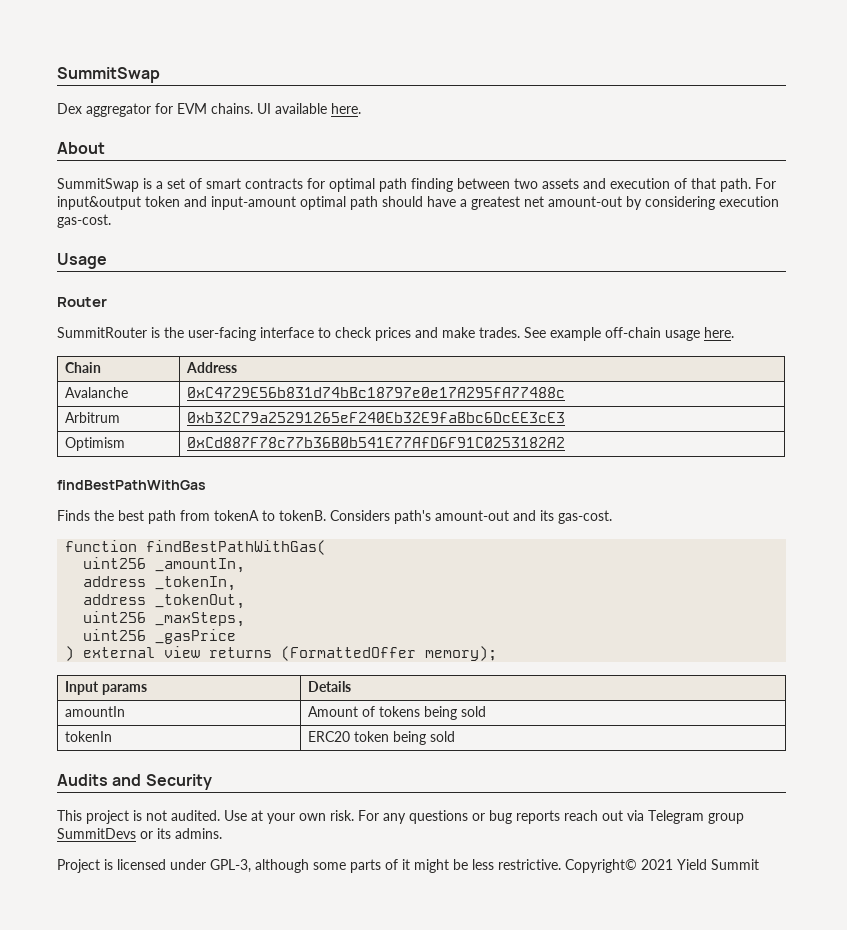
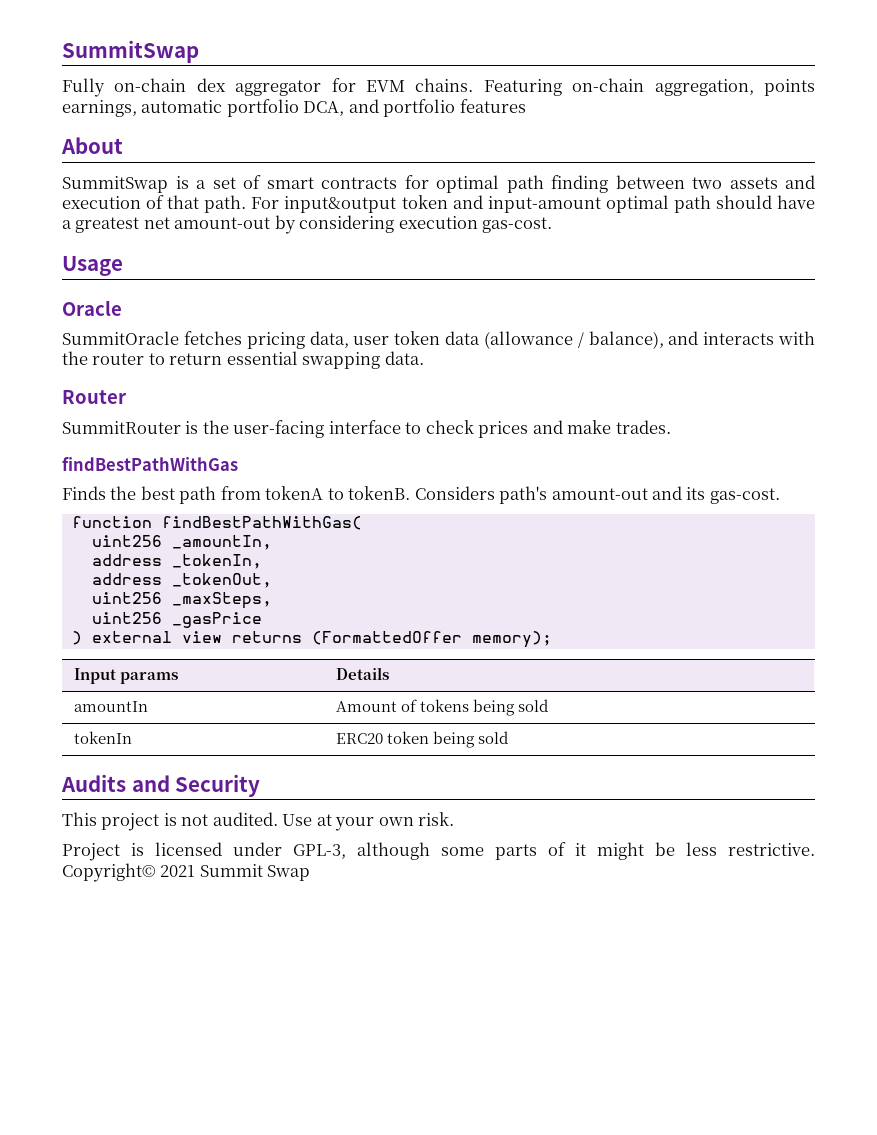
- Dex aggregator for EVM chains.
+ Fully on-chain dex aggregator for EVM chains.
- UI available here.
+ Featuring on-chain aggregation, points earnings, automatic portfolio DCA, and portfolio features
+ Oracle
+ SummitOracle fetches pricing data, user token data (allowance / balance), and interacts with the router to return essential swapping data.
- See example off-chain usage here.
- Chain | Address
- Avalanche | 0xC4729E56b831d74bBc18797e0e17A295fA77488c
- Arbitrum | 0xb32C79a25291265eF240Eb32E9faBbc6DcEE3cE3
- Optimism | 0xCd887F78c77b36B0b541E77AfD6F91C0253182A2
- For any questions or bug reports reach out via Telegram group SummitDevs or its admins.
- Copyright© 2021 Yield Summit
+ Copyright© 2021 Summit Swap

